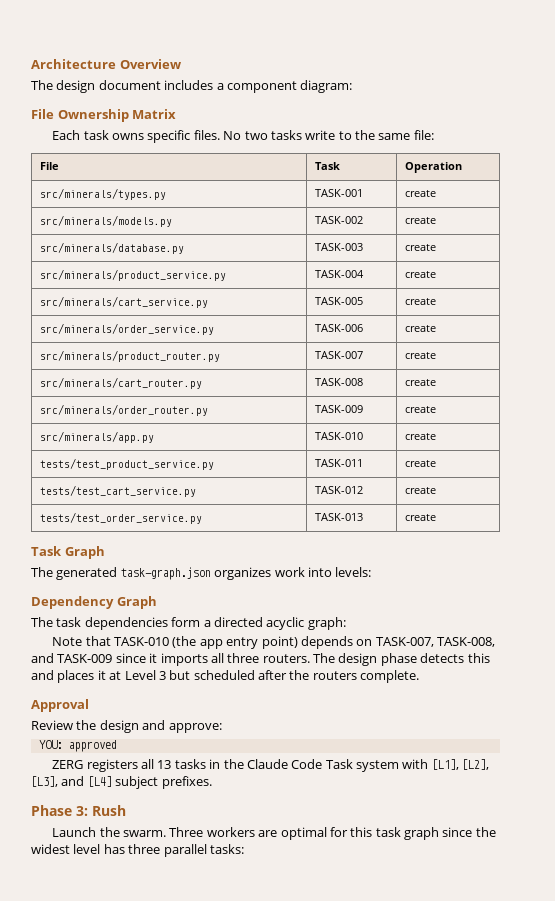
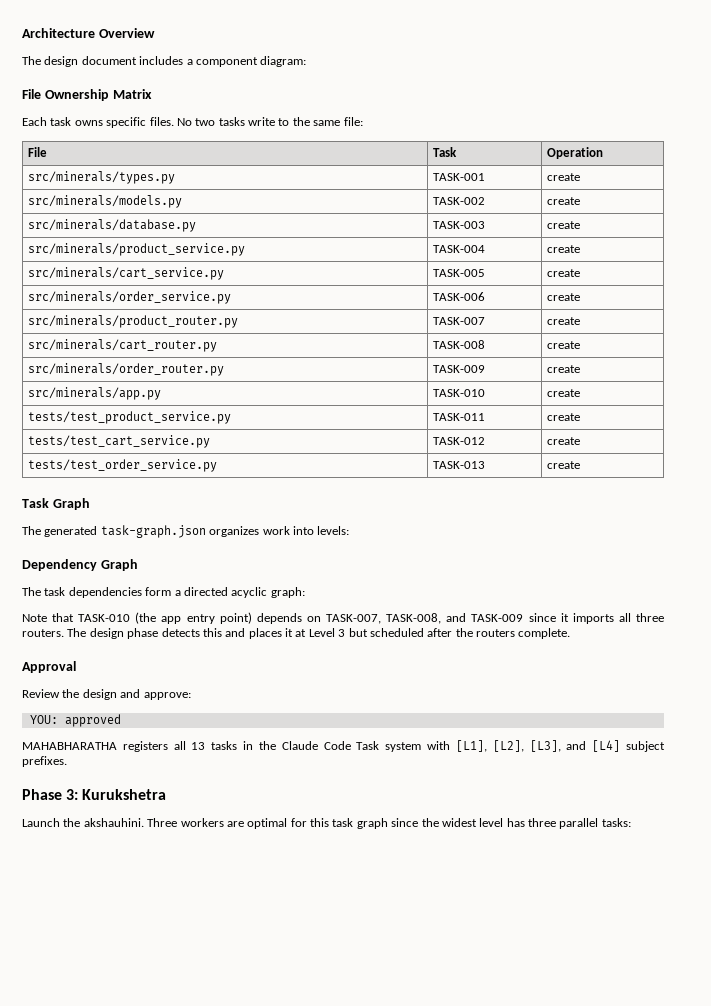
- ZERG registers all 13 tasks in the Claude Code Task system with [L1], [L2], [L3], and [L4] subject prefixes.
+ MAHABHARATHA registers all 13 tasks in the Claude Code Task system with [L1], [L2], [L3], and [L4] subject prefixes.
- Phase 3: Rush
+ Phase 3: Kurukshetra
- Launch the swarm.
+ Launch the akshauhini.

